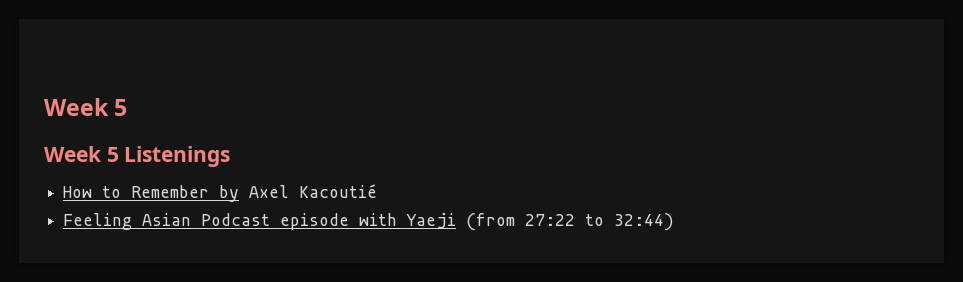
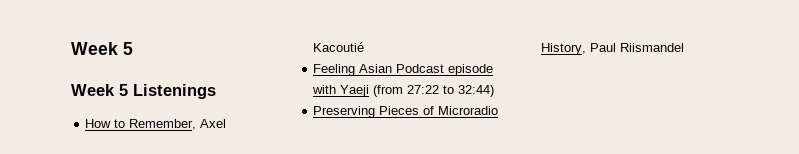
- How to Remember by Axel Kacoutié
+ How to Remember, Axel Kacoutié
+ Preserving Pieces of Microradio History, Paul Riismandel

